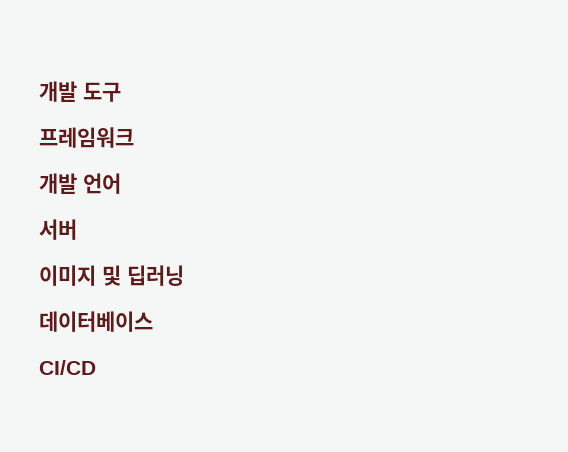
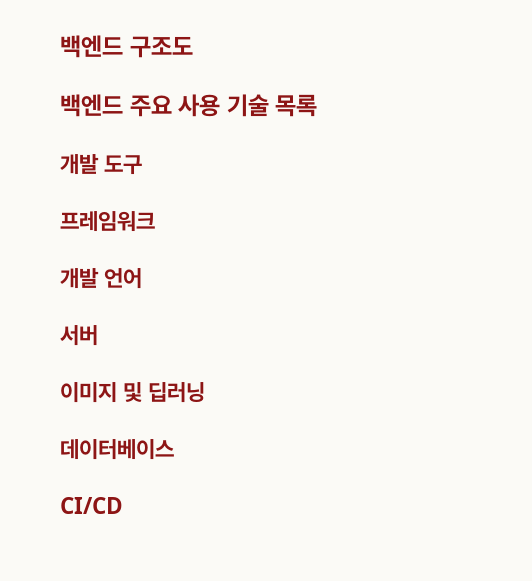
+ 백엔드 구조도
+ 백엔드 주요 사용 기술 목록

